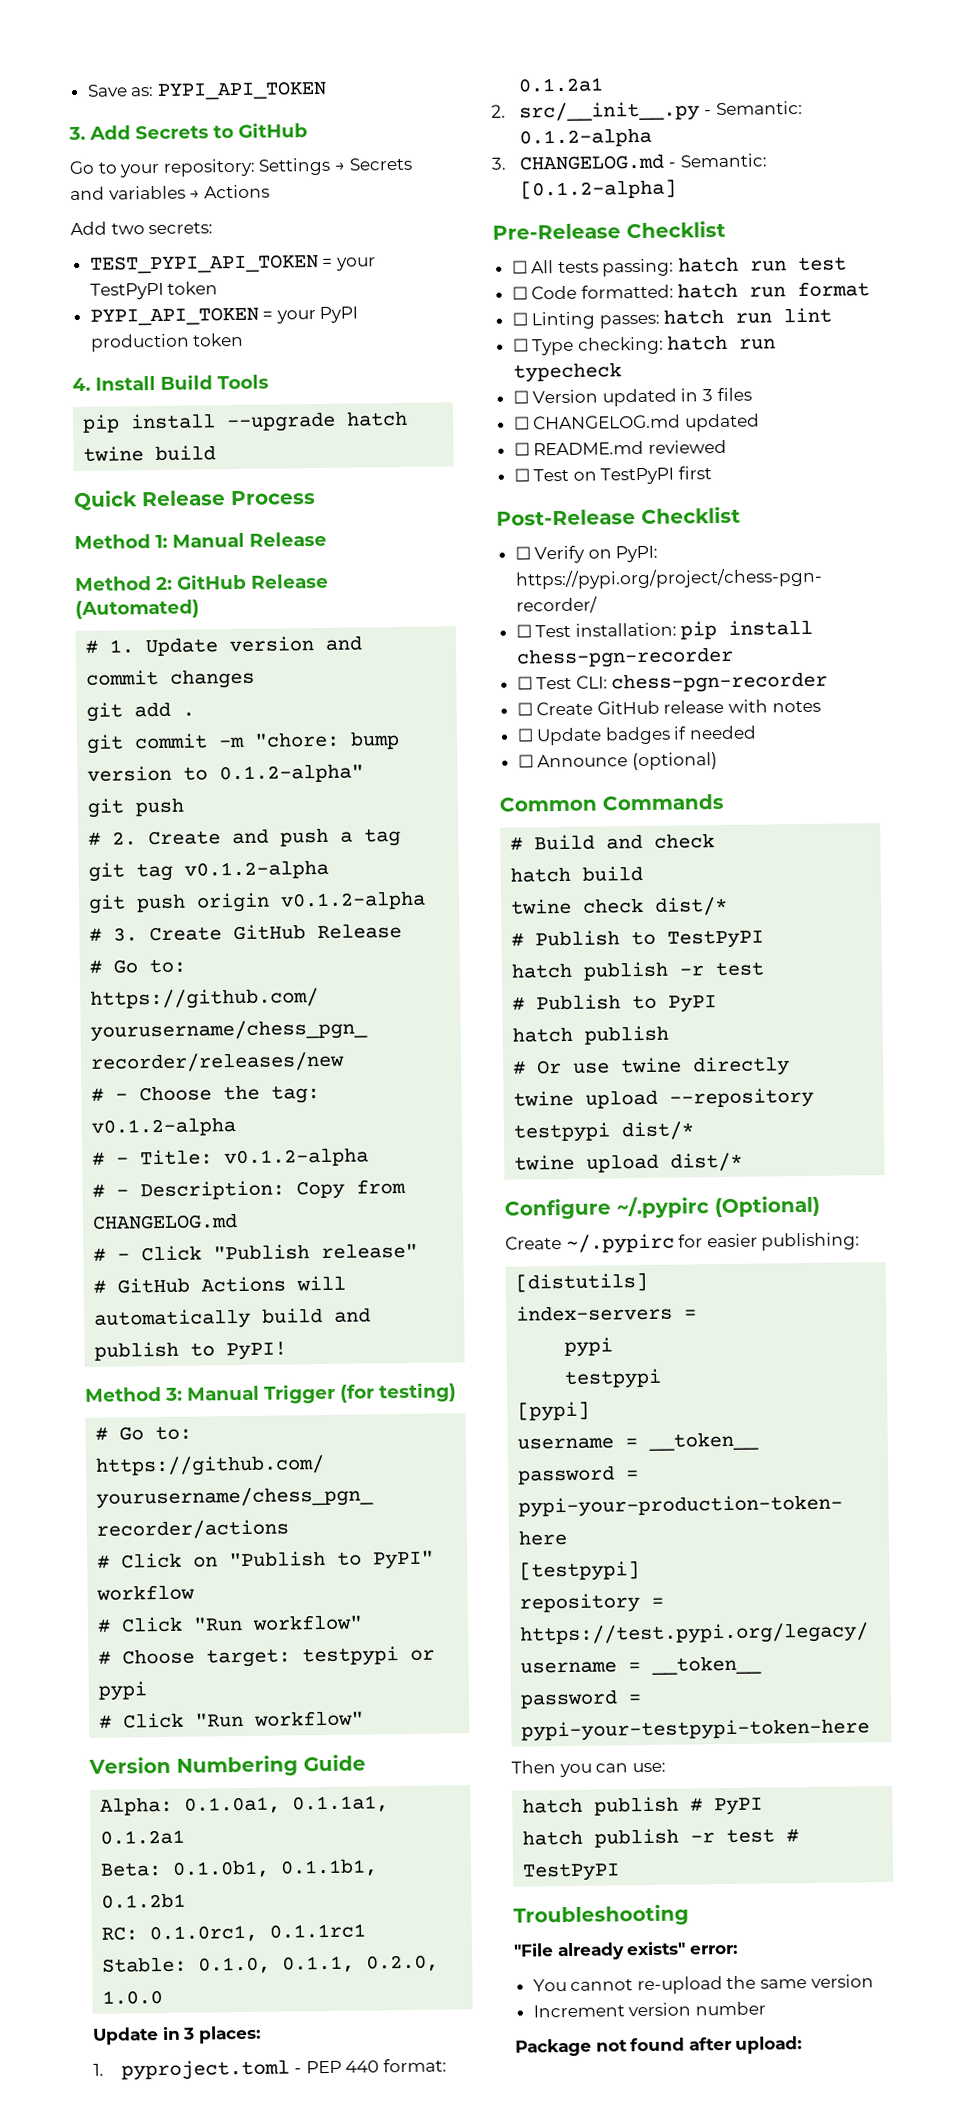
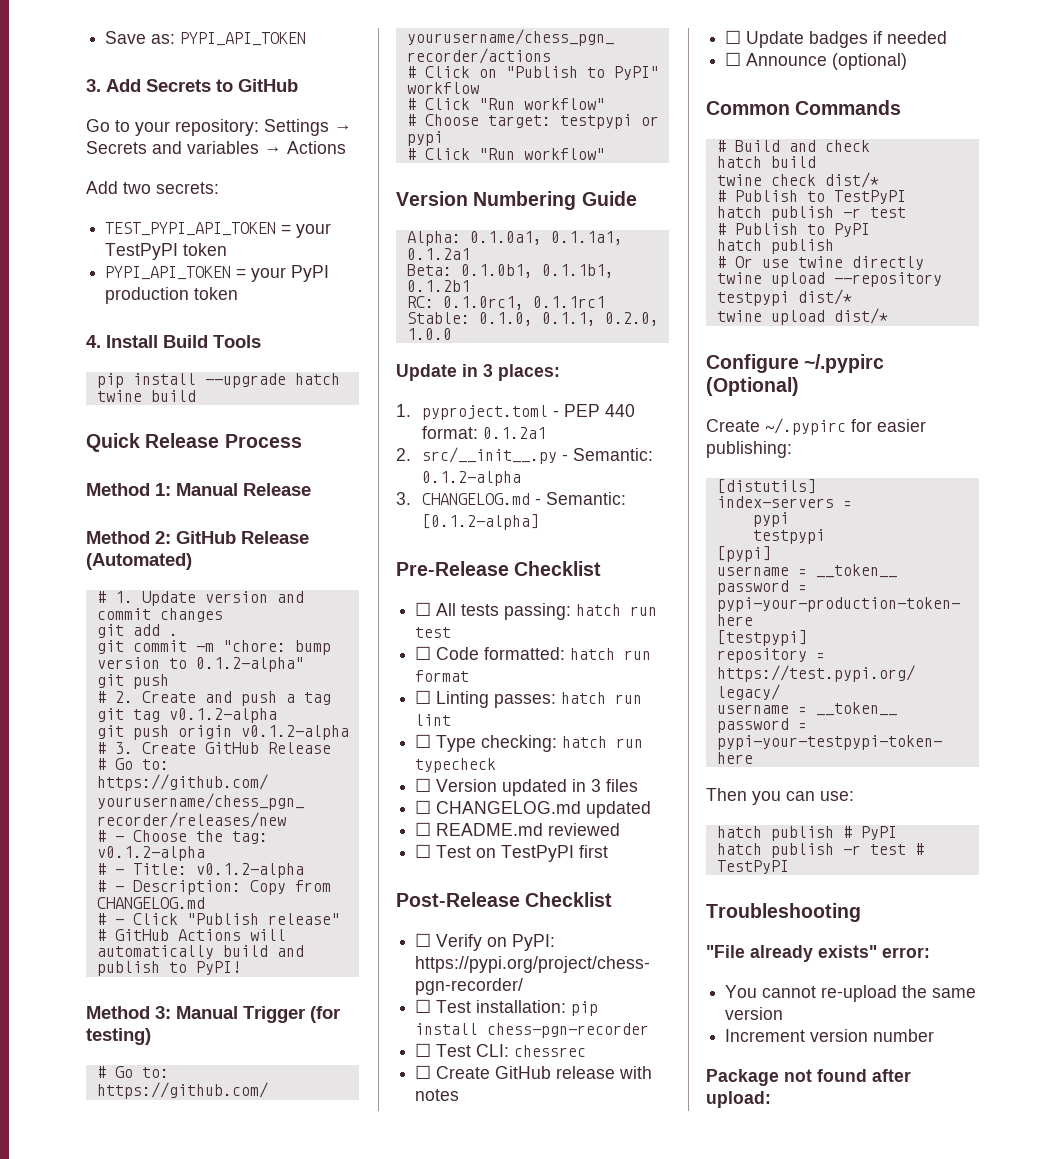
- ☐ Test CLI: chess-pgn-recorder
+ ☐ Test CLI: chessrec

